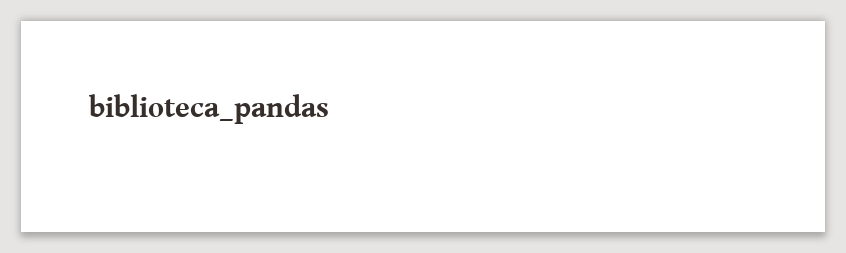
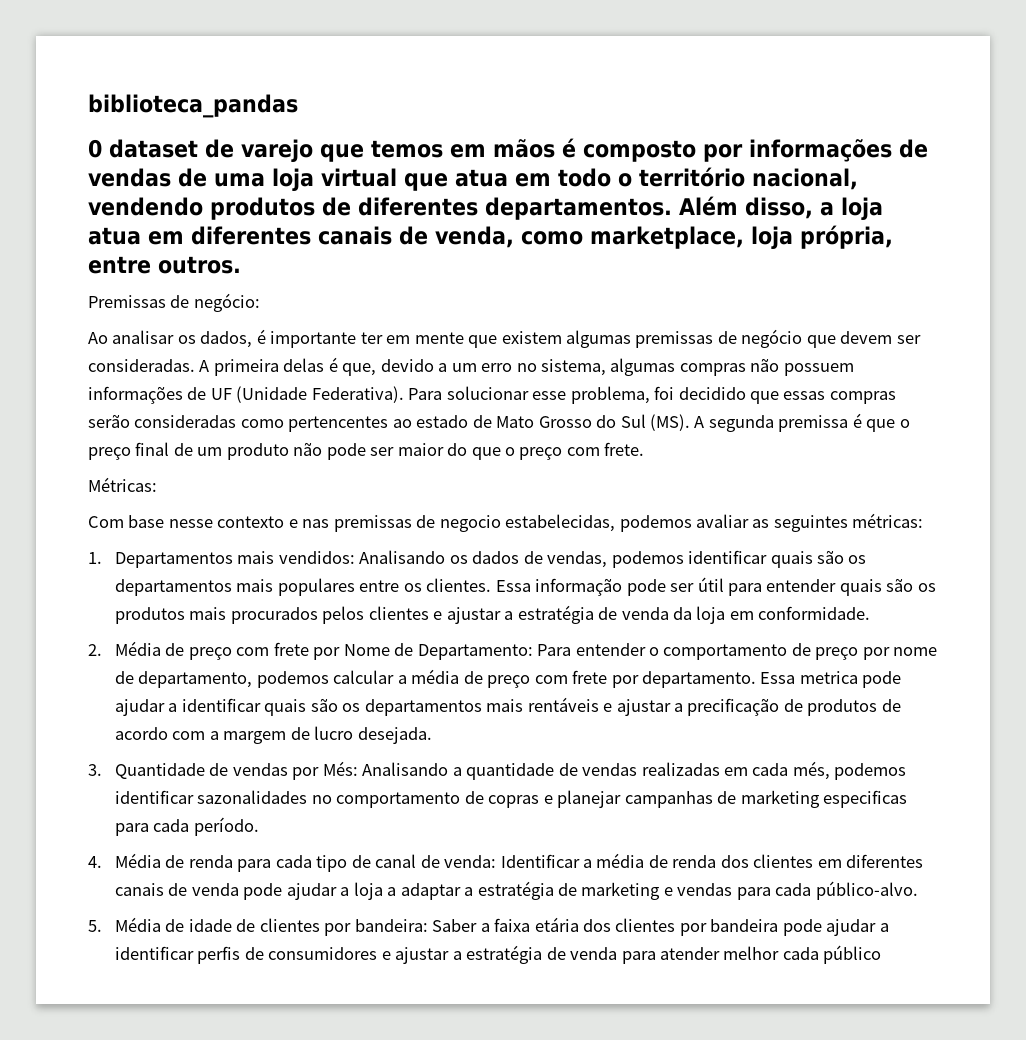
+ 0 dataset de varejo que temos em mãos é composto por informações de vendas de uma loja virtual que atua em todo o território nacional, vendendo produtos de diferentes departamentos. Além disso, a loja atua em diferentes canais de venda, como marketplace, loja própria, entre outros.
+ Premissas de negócio:
+ Ao analisar os dados, é importante ter em mente que existem algumas premissas de negócio que devem ser consideradas. A primeira delas é que, devido a um erro no sistema, algumas compras não possuem informações de UF (Unidade Federativa). Para solucionar esse problema, foi decidido que essas compras serão consideradas como pertencentes ao estado de Mato Grosso do Sul (MS). A segunda premissa é que o preço final de um produto não pode ser maior do que o preço com frete.
+ Métricas:
+ Com base nesse contexto e nas premissas de negocio estabelecidas, podemos avaliar as seguintes métricas:
+ 1. Departamentos mais vendidos: Analisando os dados de vendas, podemos identificar quais são os departamentos mais populares entre os clientes. Essa informação pode ser útil para entender quais são os produtos mais procurados pelos clientes e ajustar a estratégia de venda da loja em conformidade.
+ 2. Média de preço com frete por Nome de Departamento: Para entender o comportamento de preço por nome de departamento, podemos calcular a média de preço com frete por departamento. Essa metrica pode ajudar a identificar quais são os departamentos mais rentáveis e ajustar a precificação de produtos de acordo com a margem de lucro desejada.
+ 3. Quantidade de vendas por Més: Analisando a quantidade de vendas realizadas em cada més, podemos identificar sazonalidades no comportamento de copras e planejar campanhas de marketing especificas para cada período.
+ 4. Média de renda para cada tipo de canal de venda: Identificar a média de renda dos clientes em diferentes canais de venda pode ajudar a loja a adaptar a estratégia de marketing e vendas para cada público-alvo.
+ 5. Média de idade de clientes por bandeira: Saber a faixa etária dos clientes por bandeira pode ajudar a identificar perfis de consumidores e ajustar a estratégia de venda para atender melhor cada público

